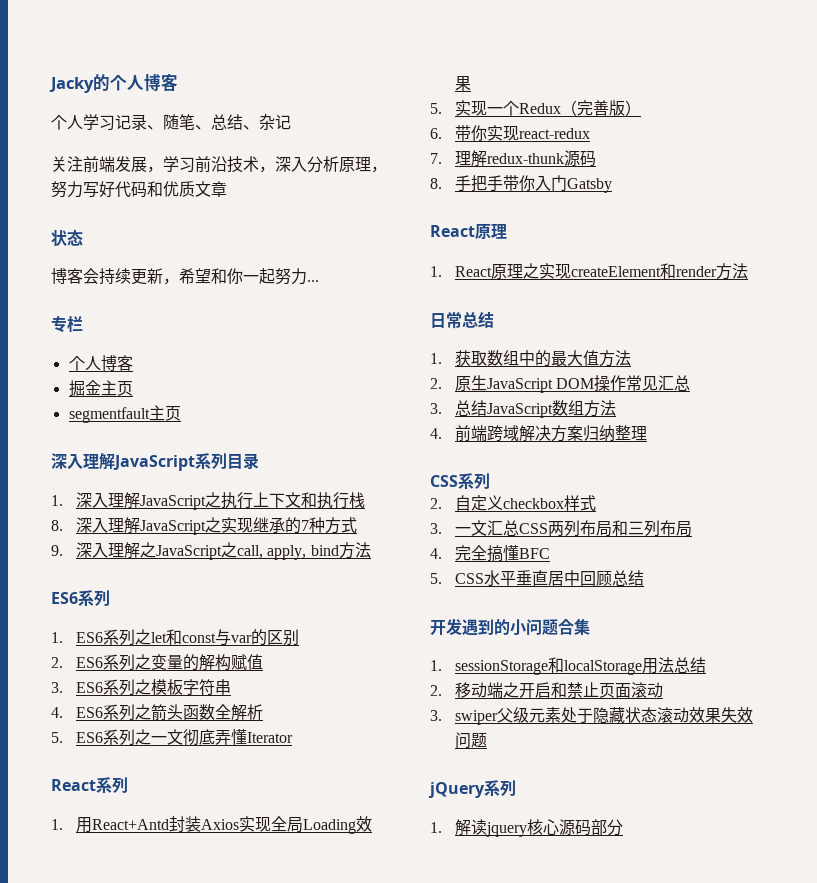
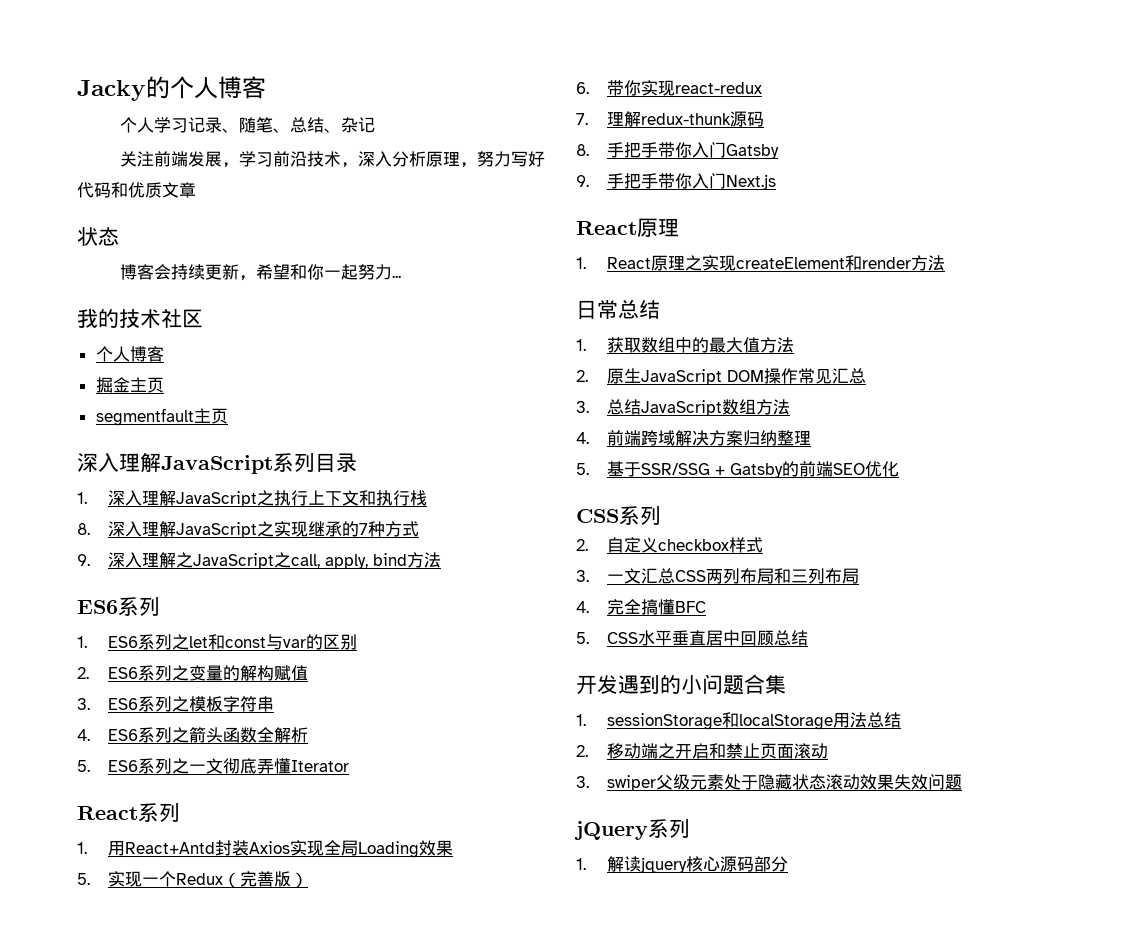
- 专栏
+ 我的技术社区
+ 9.手把手带你入门Next.js
+ 5.基于SSR/SSG + Gatsby的前端SEO优化

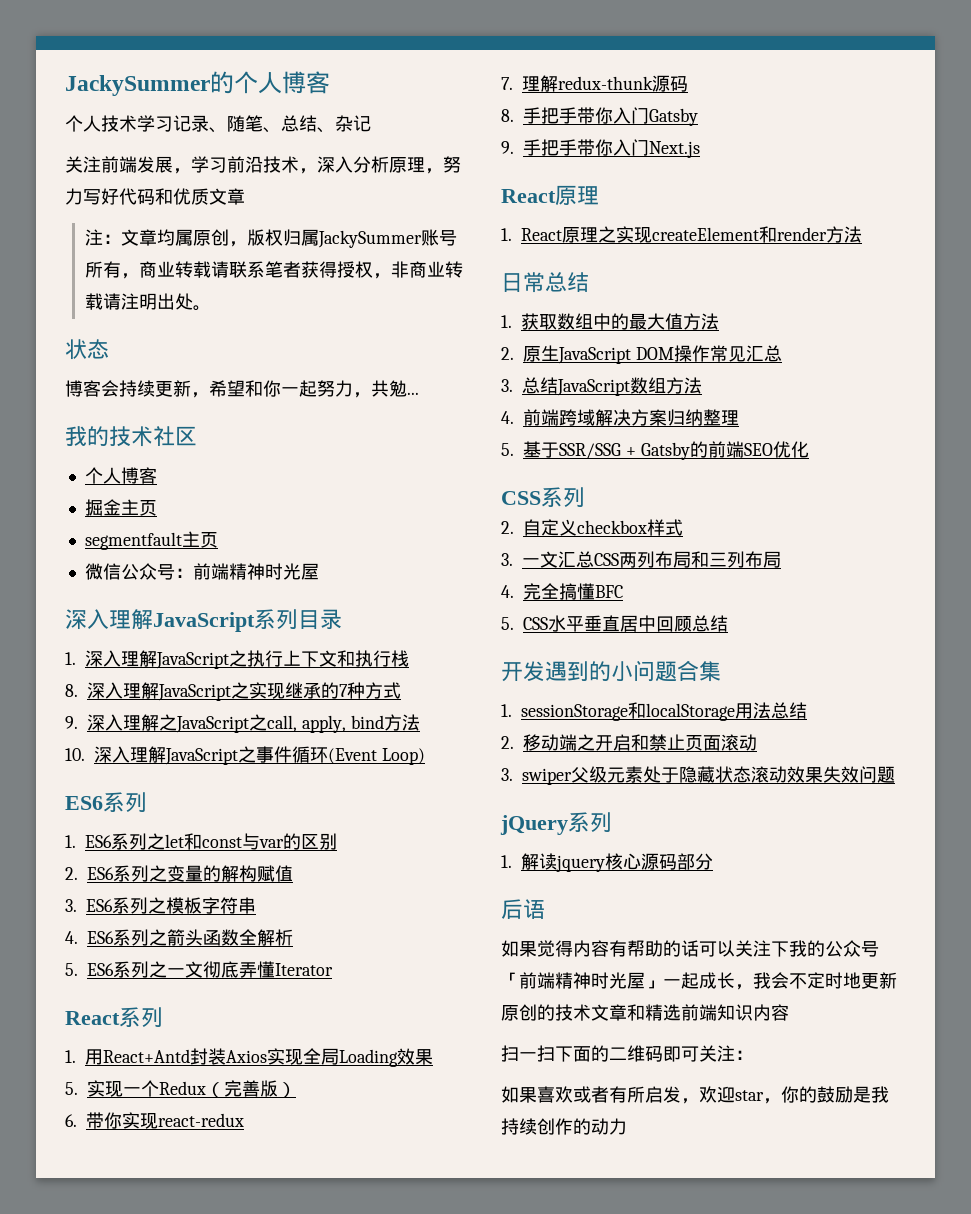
- Jacky的个人博客
+ JackySummer的个人博客
- 个人学习记录、随笔、总结、杂记
+ 个人技术学习记录、随笔、总结、杂记
+ 注：文章均属原创，版权归属JackySummer账号所有，商业转载请联系笔者获得授权，非商业转载请注明出处。
- 博客会持续更新，希望和你一起努力...
+ 博客会持续更新，希望和你一起努力，共勉...
+ 微信公众号：前端精神时光屋
+ 10.深入理解JavaScript之事件循环(Event Loop)
+ 后语
+ 如果觉得内容有帮助的话可以关注下我的公众号「前端精神时光屋」一起成长，我会不定时地更新原创的技术文章和精选前端知识内容
+ 扫一扫下面的二维码即可关注：
+ 如果喜欢或者有所启发，欢迎star，你的鼓励是我持续创作的动力

